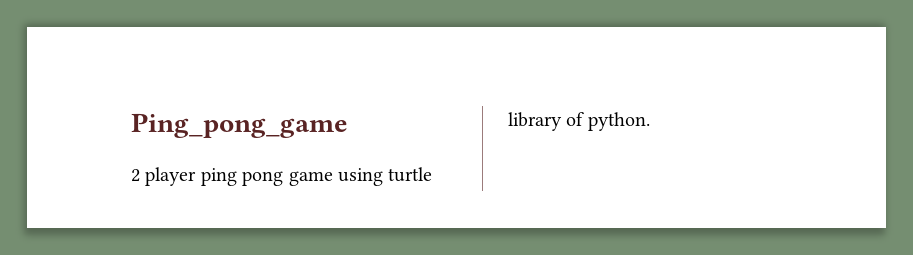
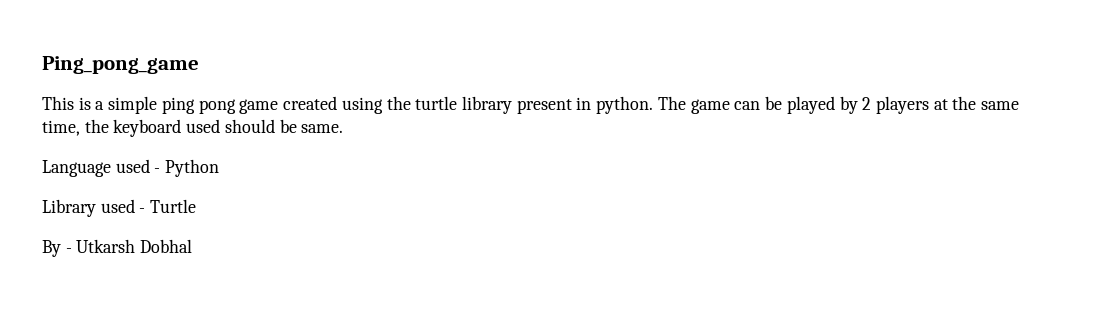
- 2 player ping pong game using turtle library of python.
+ This is a simple ping pong game created using the turtle library present in python. The game can be played by 2 players at the same time, the keyboard used should be same.
+ Language used - Python
+ Library used - Turtle
+ By - Utkarsh Dobhal

